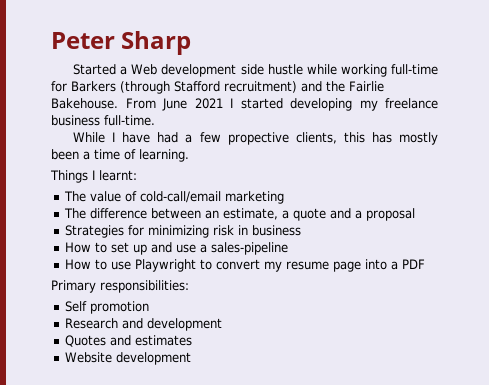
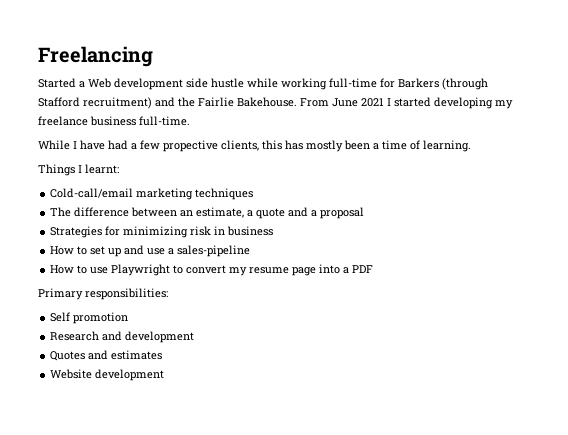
- Peter Sharp
+ Freelancing
- The value of cold-call/email marketing
+ Cold-call/email marketing techniques

